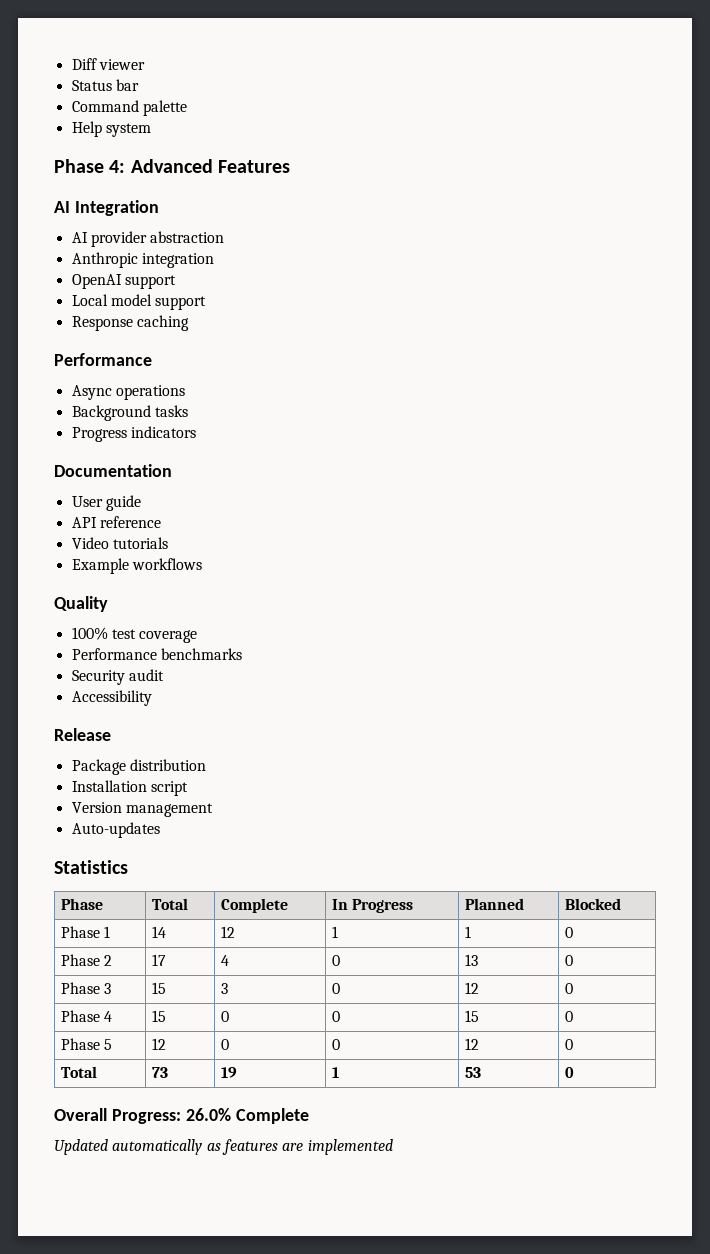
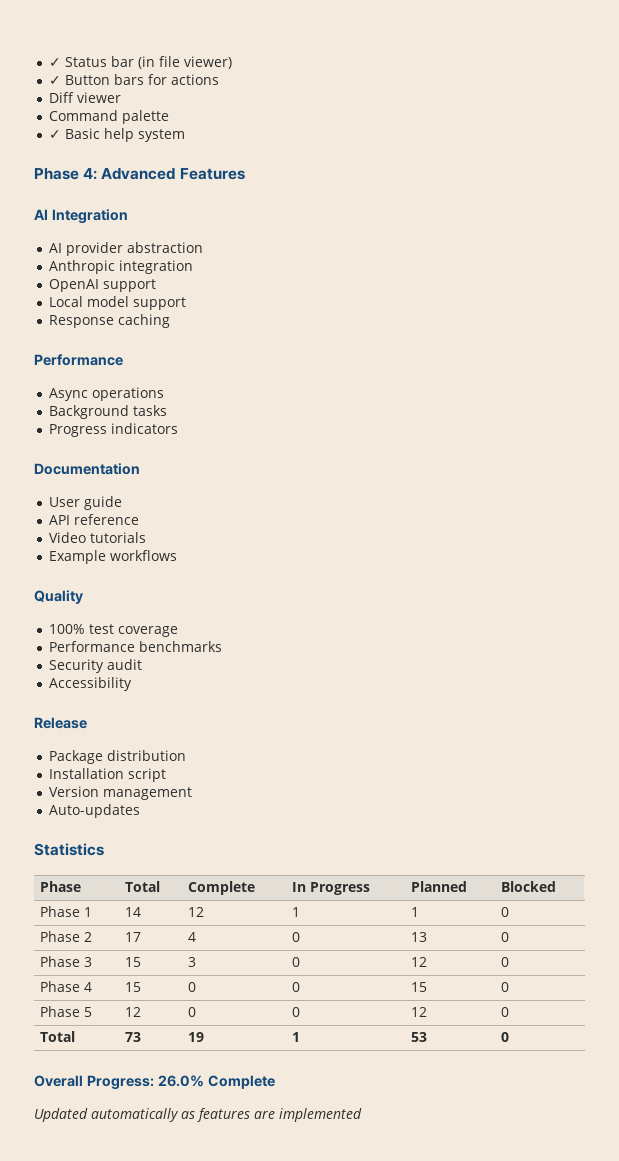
+ ✓ Status bar (in file viewer)
+ ✓ Button bars for actions
- Status bar
- Help system
+ ✓ Basic help system

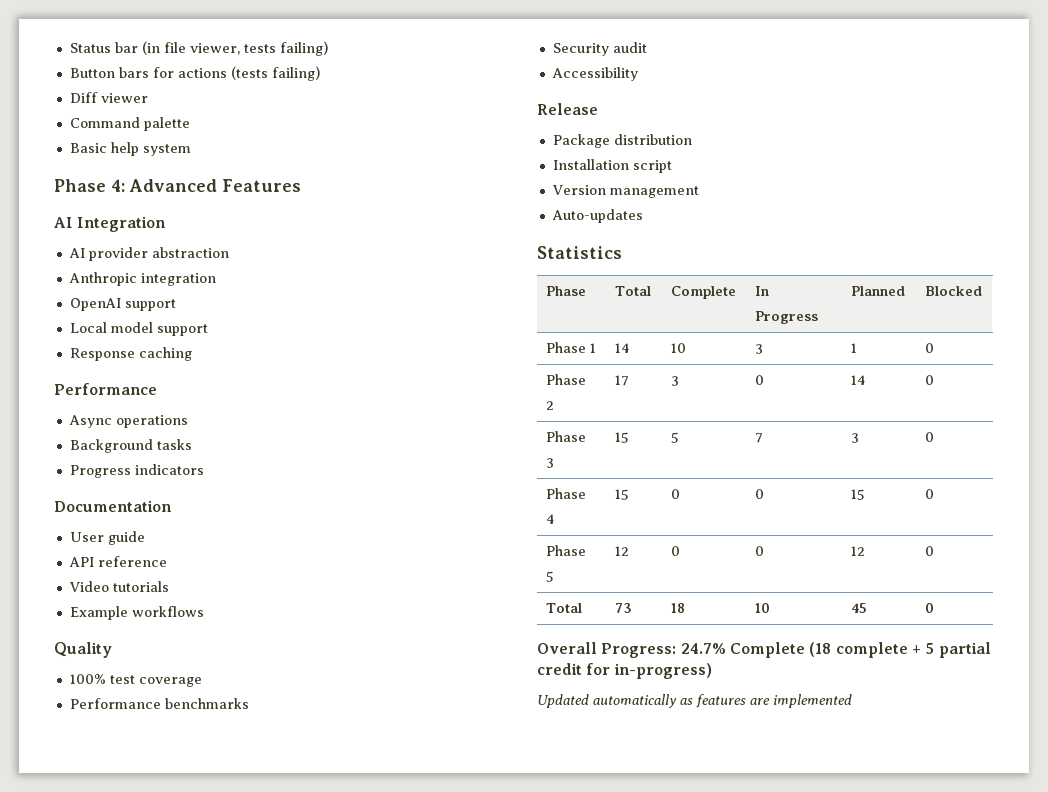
- ✓ Status bar (in file viewer)
- ✓ Button bars for actions
+ Status bar (in file viewer, tests failing)
+ Button bars for actions (tests failing)
- ✓ Basic help system
+ Basic help system
- Phase 1 | 14 | 12 | 1 | 1 | 0
+ Phase 1 | 14 | 10 | 3 | 1 | 0
- Phase 2 | 17 | 4 | 0 | 13 | 0
+ Phase 2 | 17 | 3 | 0 | 14 | 0
- Phase 3 | 15 | 3 | 0 | 12 | 0
+ Phase 3 | 15 | 5 | 7 | 3 | 0
- Total | 73 | 19 | 1 | 53 | 0
+ Total | 73 | 18 | 10 | 45 | 0
- Overall Progress: 26.0% Complete
+ Overall Progress: 24.7% Complete (18 complete + 5 partial credit for in-progress)

